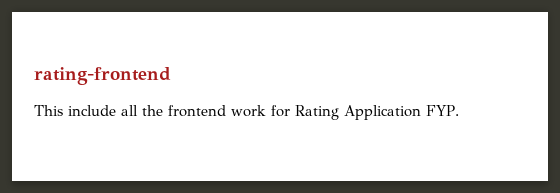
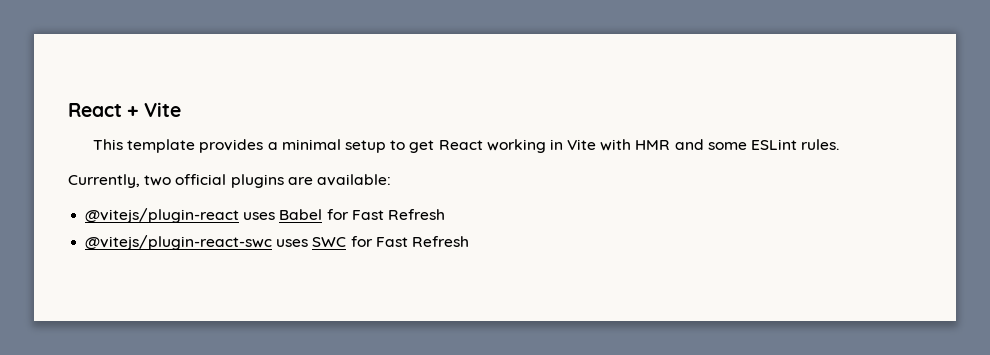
- rating-frontend
- This include all the frontend work for Rating Application FYP.
+ React + Vite
+ This template provides a minimal setup to get React working in Vite with HMR and some ESLint rules.
+ Currently, two official plugins are available:
+ @vitejs/plugin-react uses Babel for Fast Refresh
+ @vitejs/plugin-react-swc uses SWC for Fast Refresh

